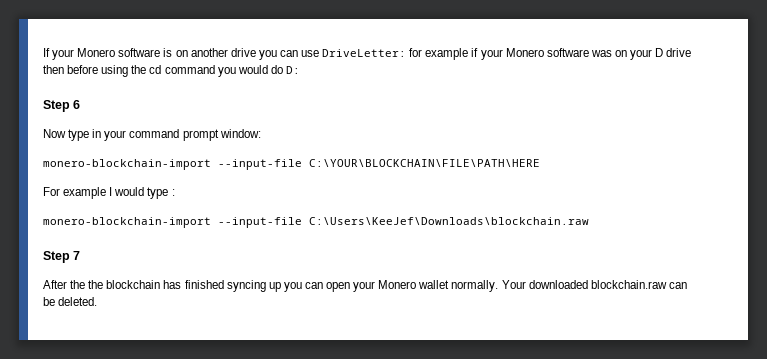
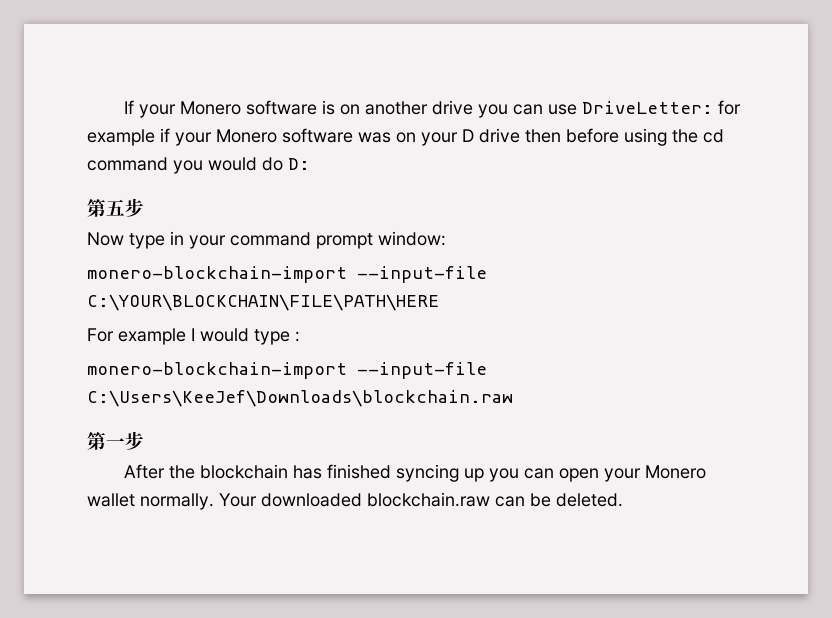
- Step 6
+ 第五步
- Step 7
+ 第一步
- After the the blockchain has finished syncing up you can open your Monero wallet normally.
+ After the blockchain has finished syncing up you can open your Monero wallet normally.

